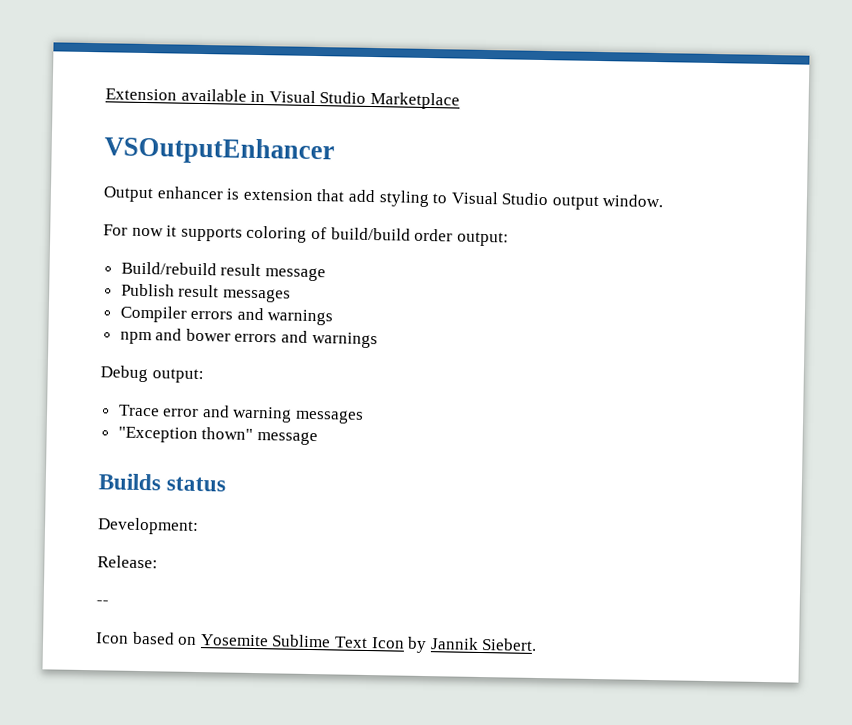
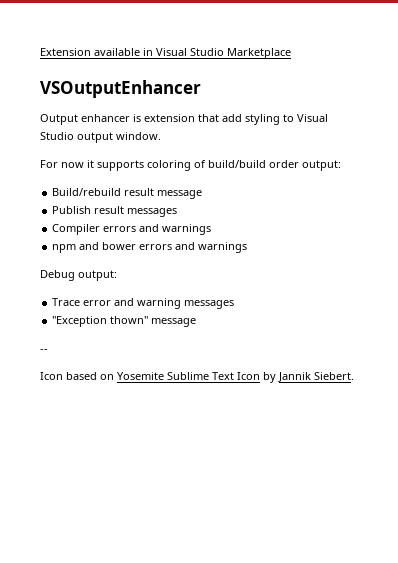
- Builds status
- Development:
- Release:

